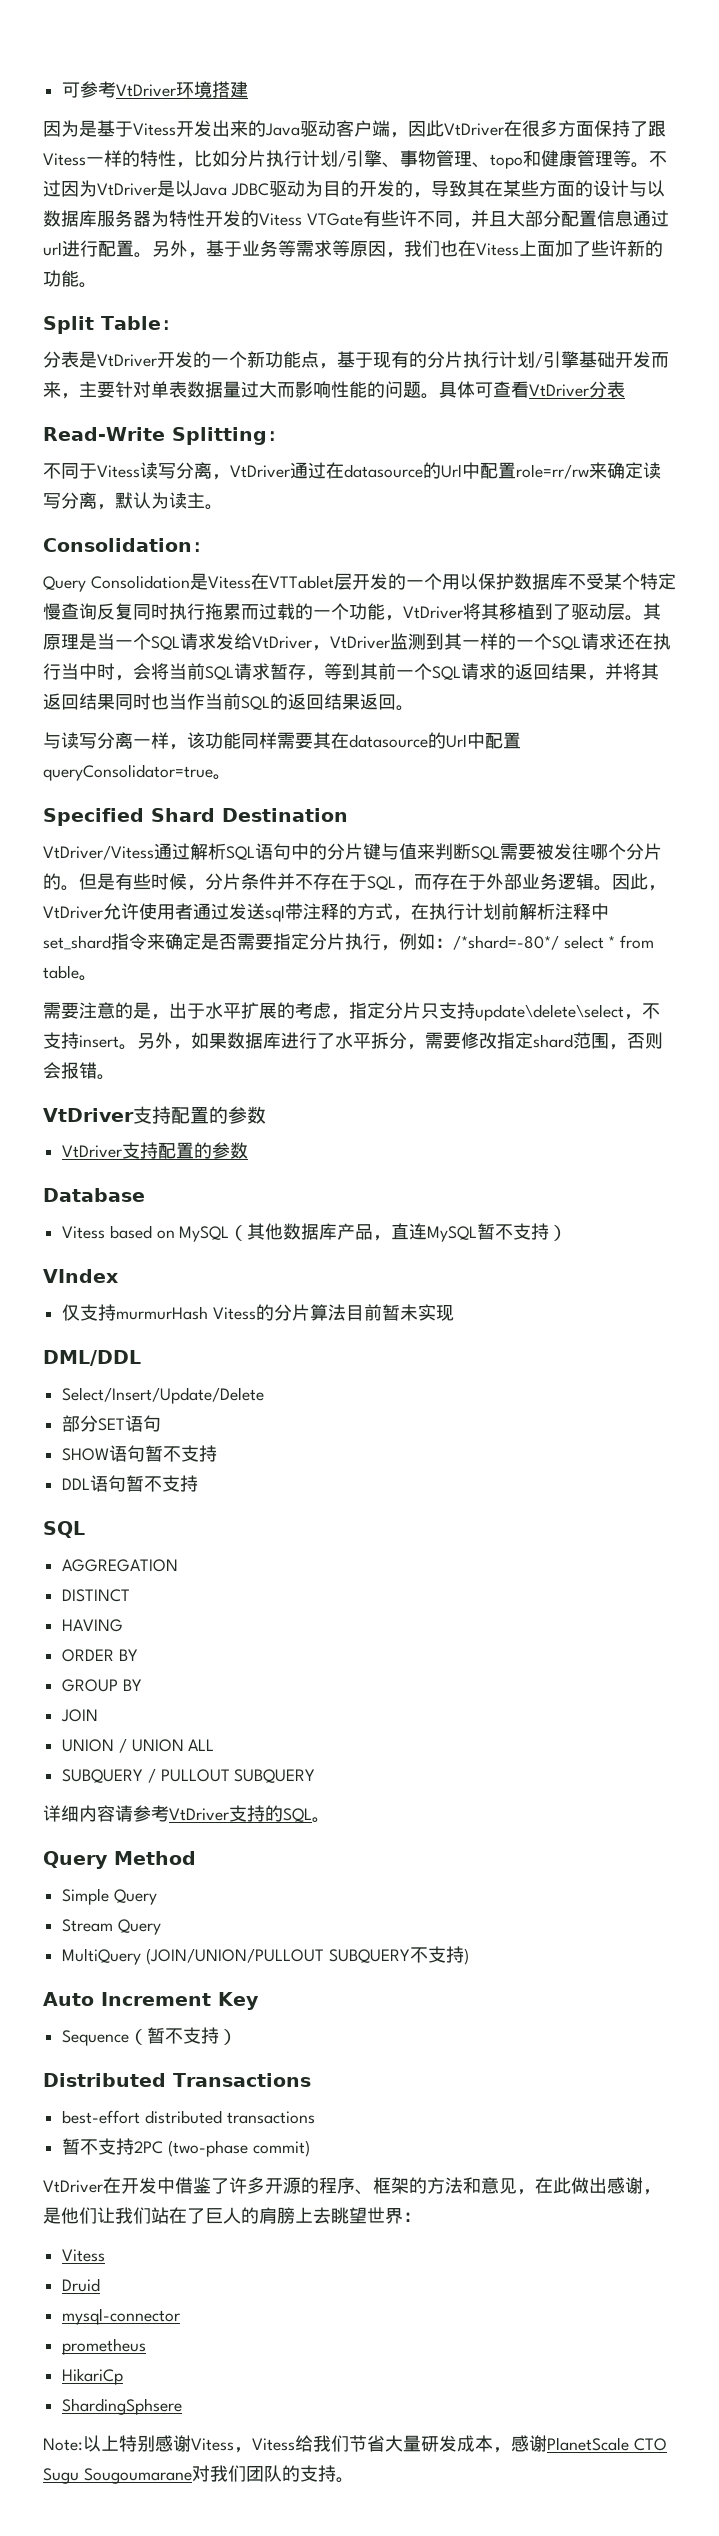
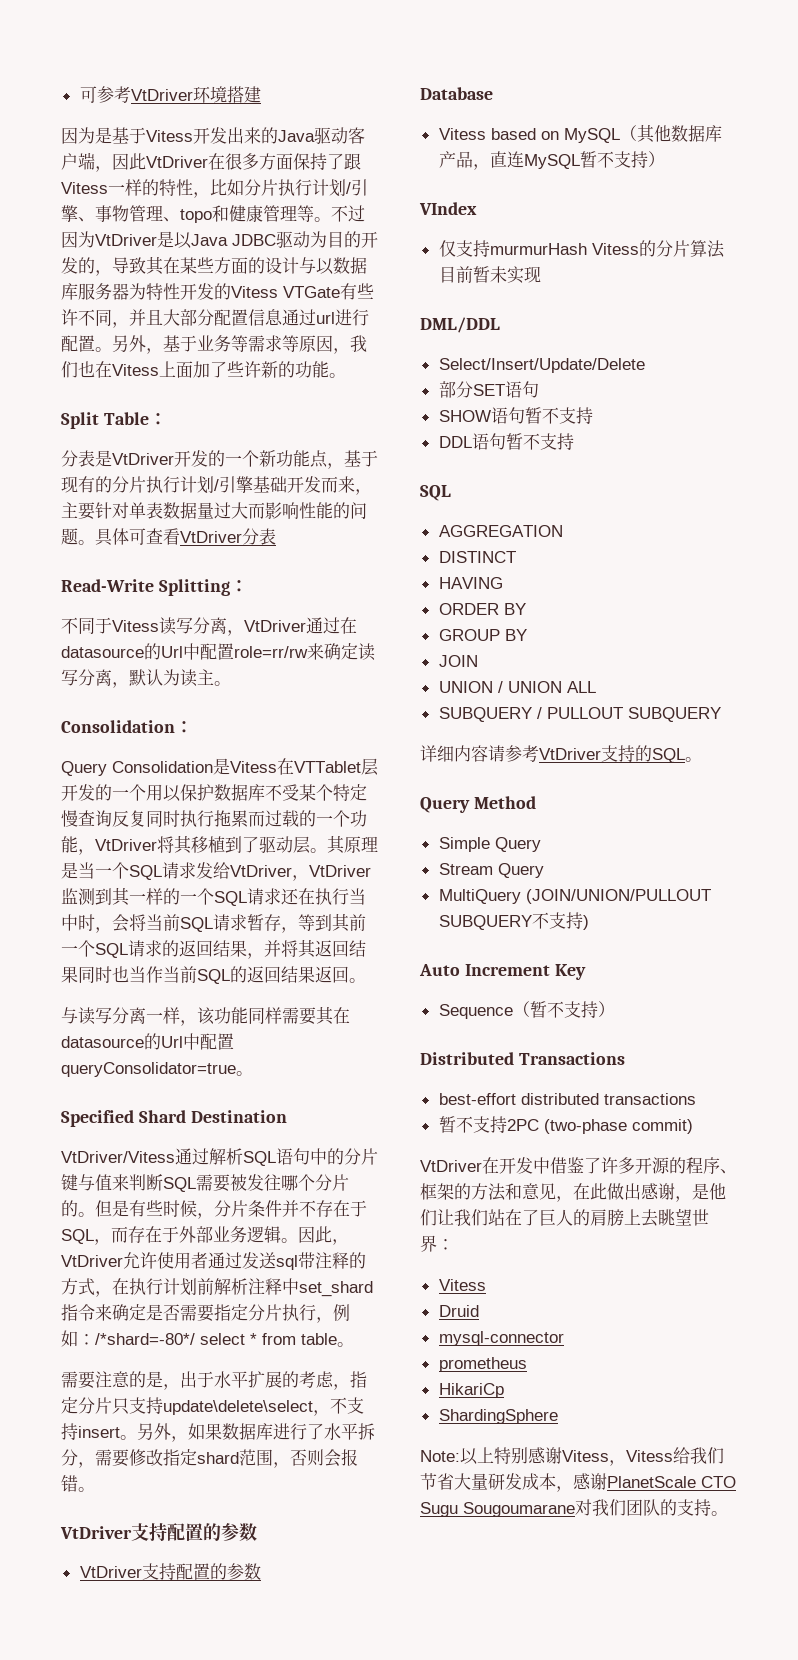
- ShardingSphsere
+ ShardingSphere

